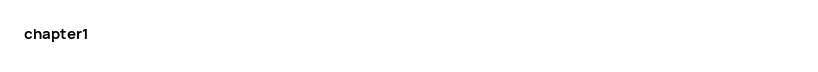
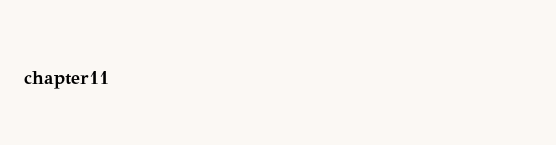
- chapter1
+ chapter11

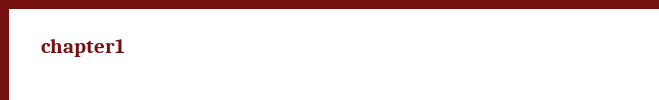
- chapter11
+ chapter1

